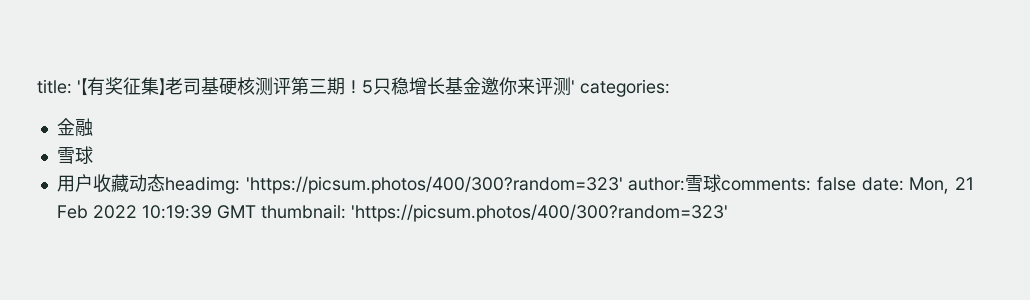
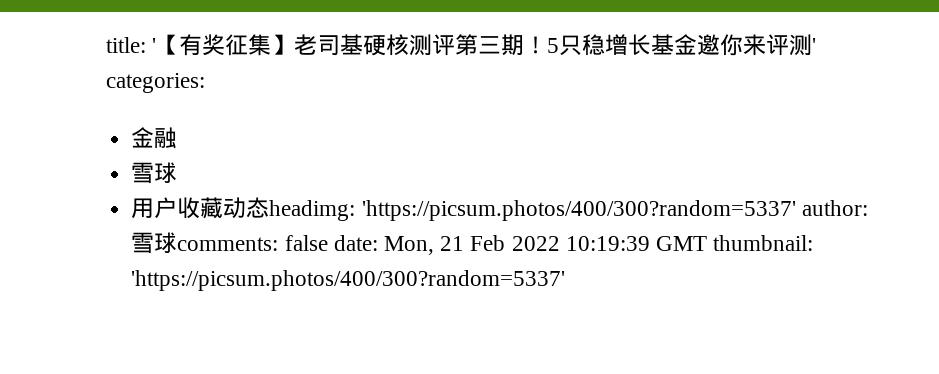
- 用户收藏动态headimg: 'https://picsum.photos/400/300?random=323' author:雪球comments: false date: Mon, 21 Feb 2022 10:19:39 GMT thumbnail: 'https://picsum.photos/400/300?random=323'
+ 用户收藏动态headimg: 'https://picsum.photos/400/300?random=5337' author:雪球comments: false date: Mon, 21 Feb 2022 10:19:39 GMT thumbnail: 'https://picsum.photos/400/300?random=5337'

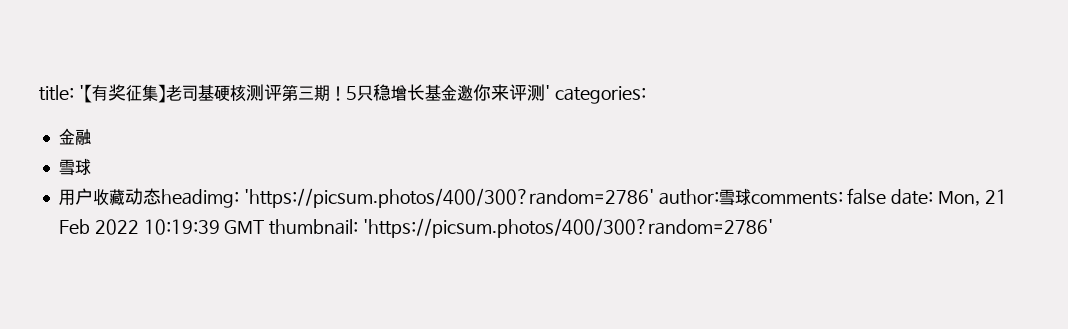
- 用户收藏动态headimg: 'https://picsum.photos/400/300?random=5337' author:雪球comments: false date: Mon, 21 Feb 2022 10:19:39 GMT thumbnail: 'https://picsum.photos/400/300?random=5337'
+ 用户收藏动态headimg: 'https://picsum.photos/400/300?random=2786' author:雪球comments: false date: Mon, 21 Feb 2022 10:19:39 GMT thumbnail: 'https://picsum.photos/400/300?random=2786'

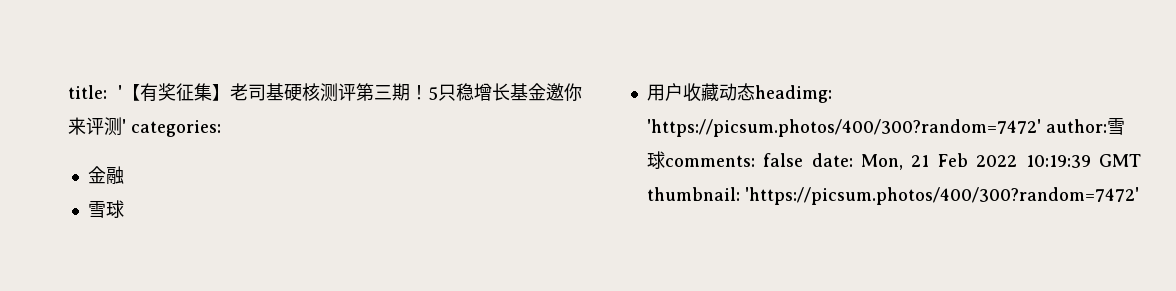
- 用户收藏动态headimg: 'https://picsum.photos/400/300?random=2786' author:雪球comments: false date: Mon, 21 Feb 2022 10:19:39 GMT thumbnail: 'https://picsum.photos/400/300?random=2786'
+ 用户收藏动态headimg: 'https://picsum.photos/400/300?random=7472' author:雪球comments: false date: Mon, 21 Feb 2022 10:19:39 GMT thumbnail: 'https://picsum.photos/400/300?random=7472'

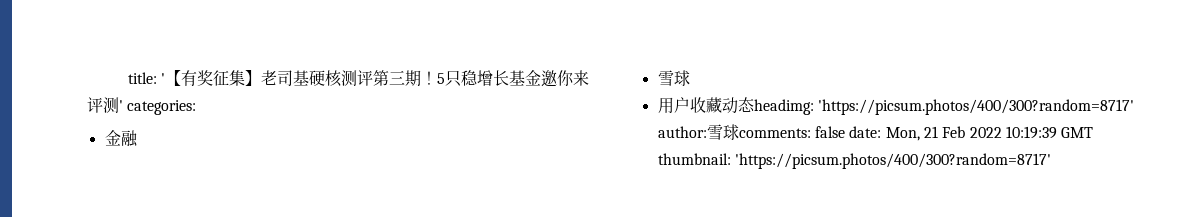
- 用户收藏动态headimg: 'https://picsum.photos/400/300?random=7472' author:雪球comments: false date: Mon, 21 Feb 2022 10:19:39 GMT thumbnail: 'https://picsum.photos/400/300?random=7472'
+ 用户收藏动态headimg: 'https://picsum.photos/400/300?random=8717' author:雪球comments: false date: Mon, 21 Feb 2022 10:19:39 GMT thumbnail: 'https://picsum.photos/400/300?random=8717'

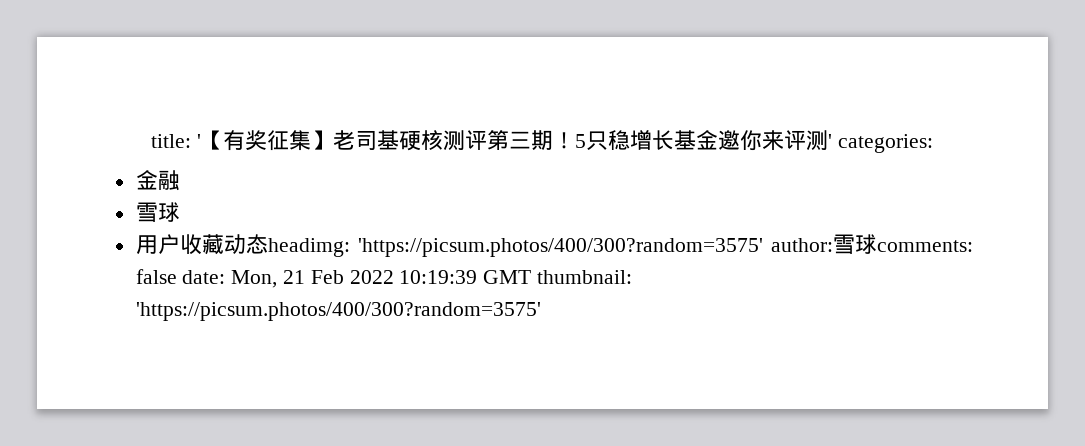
- 用户收藏动态headimg: 'https://picsum.photos/400/300?random=8717' author:雪球comments: false date: Mon, 21 Feb 2022 10:19:39 GMT thumbnail: 'https://picsum.photos/400/300?random=8717'
+ 用户收藏动态headimg: 'https://picsum.photos/400/300?random=3575' author:雪球comments: false date: Mon, 21 Feb 2022 10:19:39 GMT thumbnail: 'https://picsum.photos/400/300?random=3575'

